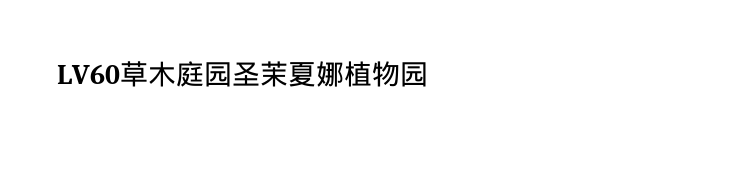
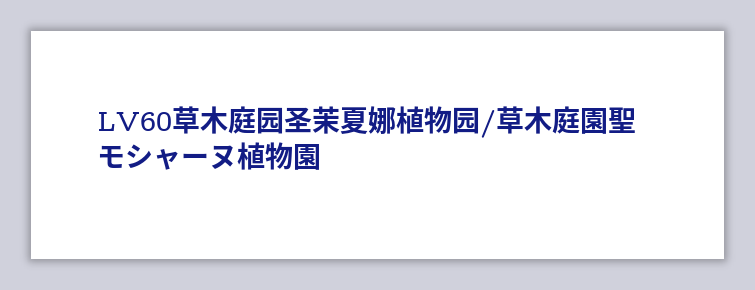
- LV60草木庭园圣茉夏娜植物园
+ LV60草木庭园圣茉夏娜植物园/草木庭園聖モシャーヌ植物園

